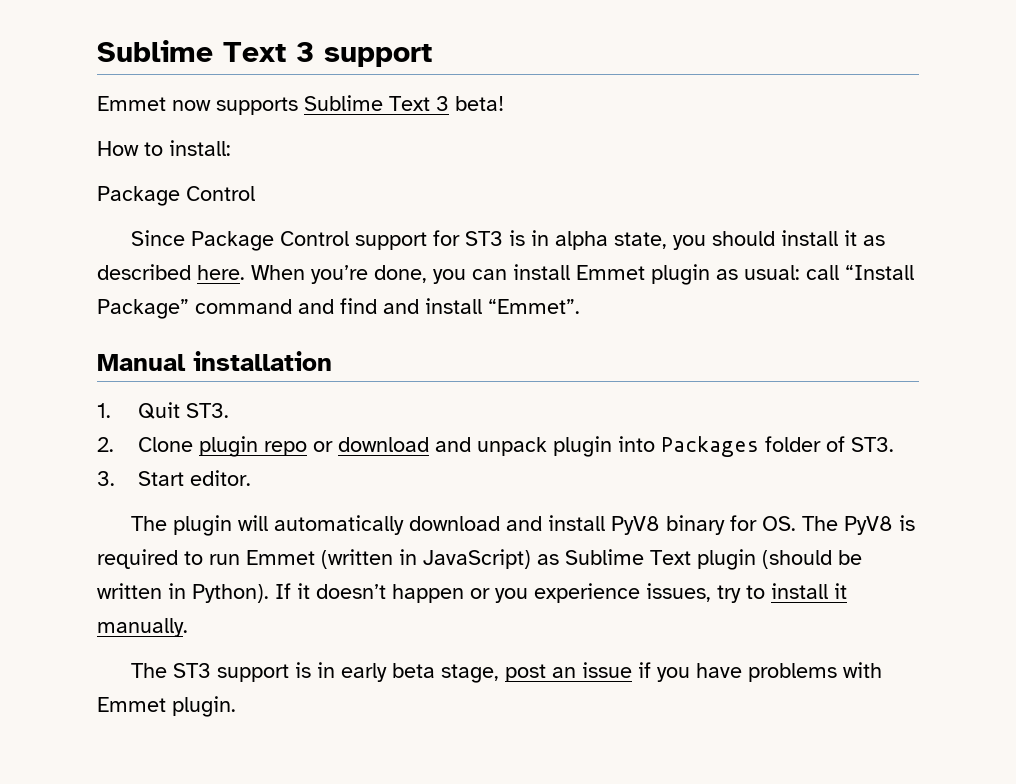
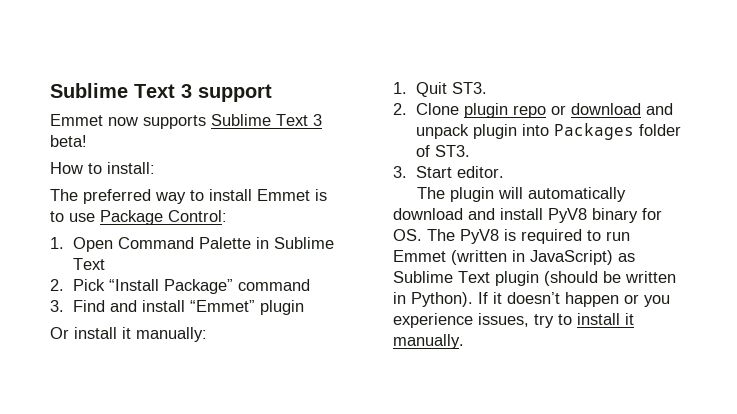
  How to install:
- Package Control
- Since Package Control support for ST3 is in alpha state, you should install it as described here. When you’re done, you can install Emmet plugin as usual: call “Install Package” command and find and install “Emmet”.
- Manual installation
+ The preferred way to install Emmet is to use Package Control:
+ 1. Open Command Palette in Sublime Text
+ 2. Pick “Install Package” command
+ 3. Find and install “Emmet” plugin
+ Or install it manually:
- The ST3 support is in early beta stage, post an issue if you have problems with Emmet plugin.

